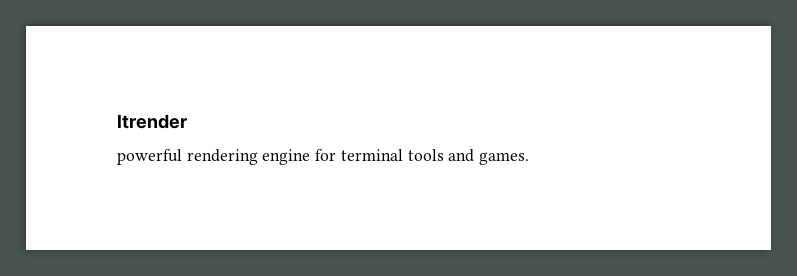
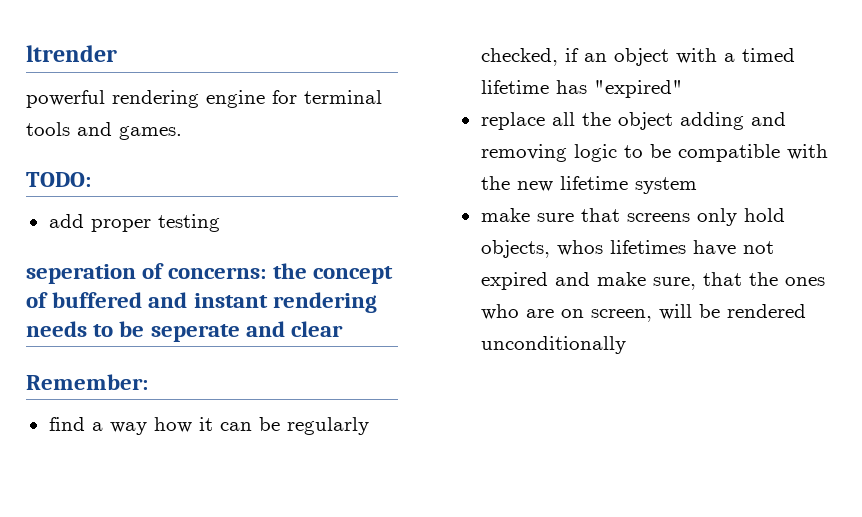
+ TODO:
+ add proper testing
+ seperation of concerns: the concept of buffered and instant rendering needs to be seperate and clear
+ Remember:
+ find a way how it can be regularly checked, if an object with a timed lifetime has "expired"
+ replace all the object adding and removing logic to be compatible with the new lifetime system
+ make sure that screens only hold objects, whos lifetimes have not expired and make sure, that the ones who are on screen, will be rendered unconditionally

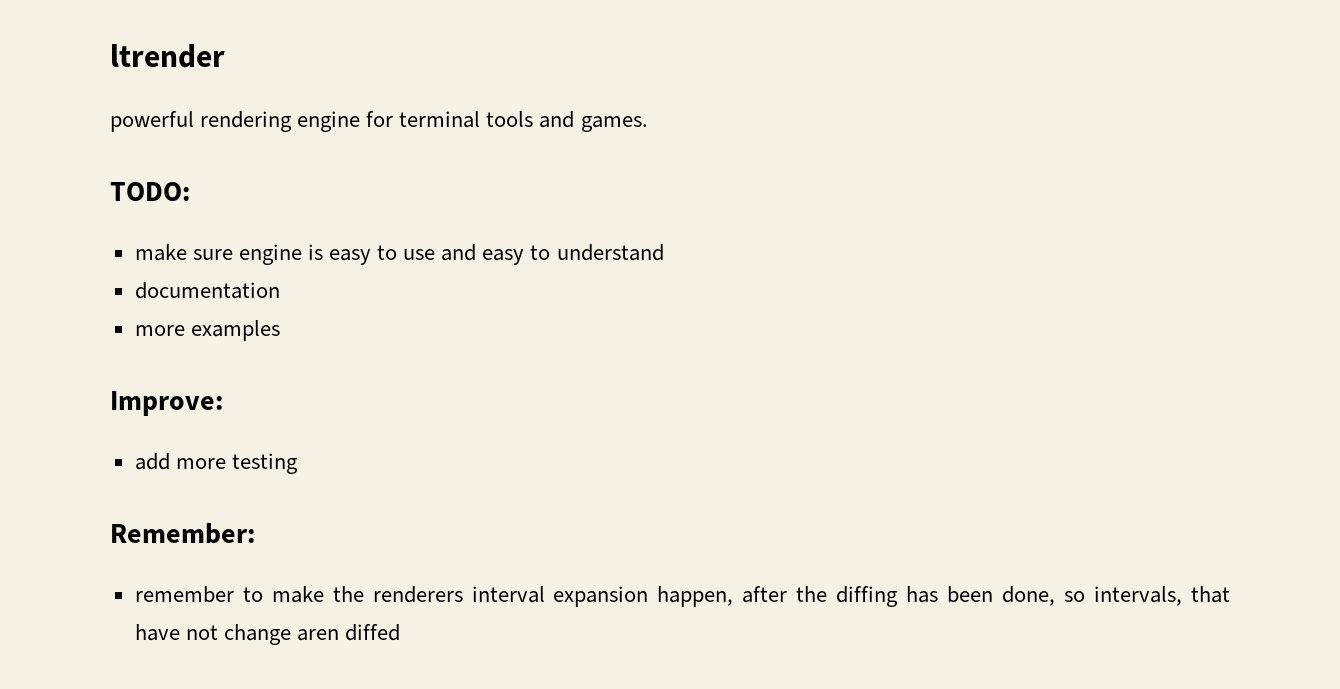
+ make sure engine is easy to use and easy to understand
+ documentation
+ more examples
+ Improve:
- add proper testing
+ add more testing
- seperation of concerns: the concept of buffered and instant rendering needs to be seperate and clear
  Remember:
- find a way how it can be regularly checked, if an object with a timed lifetime has "expired"
- replace all the object adding and removing logic to be compatible with the new lifetime system
- make sure that screens only hold objects, whos lifetimes have not expired and make sure, that the ones who are on screen, will be rendered unconditionally
+ remember to make the renderers interval expansion happen, after the diffing has been done, so intervals, that have not change aren diffed

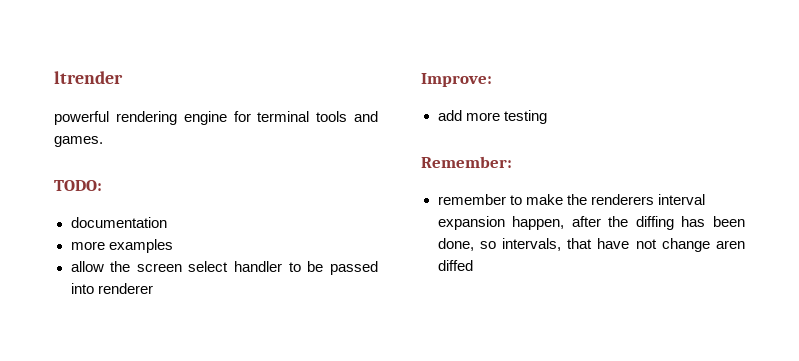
- make sure engine is easy to use and easy to understand
  documentation
  more examples
+ allow the screen select handler to be passed into renderer

